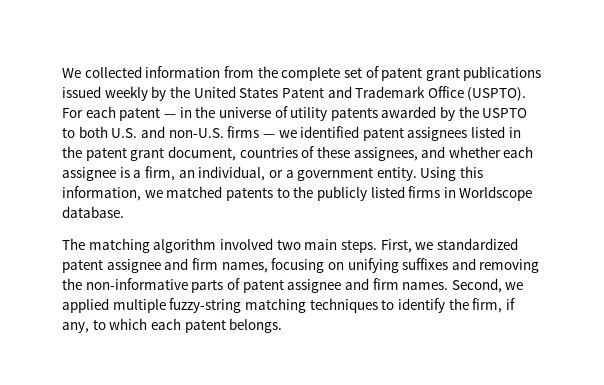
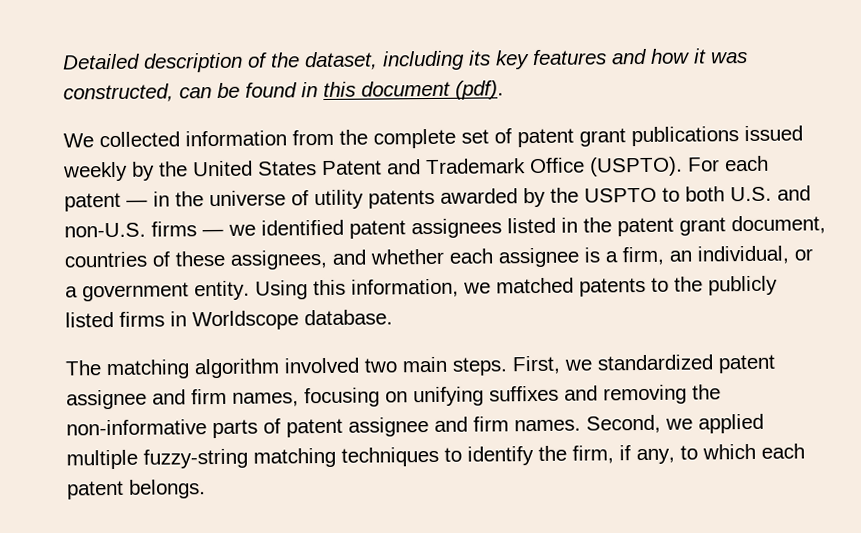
+ Detailed description of the dataset, including its key features and how it was constructed, can be found in this document (pdf).

